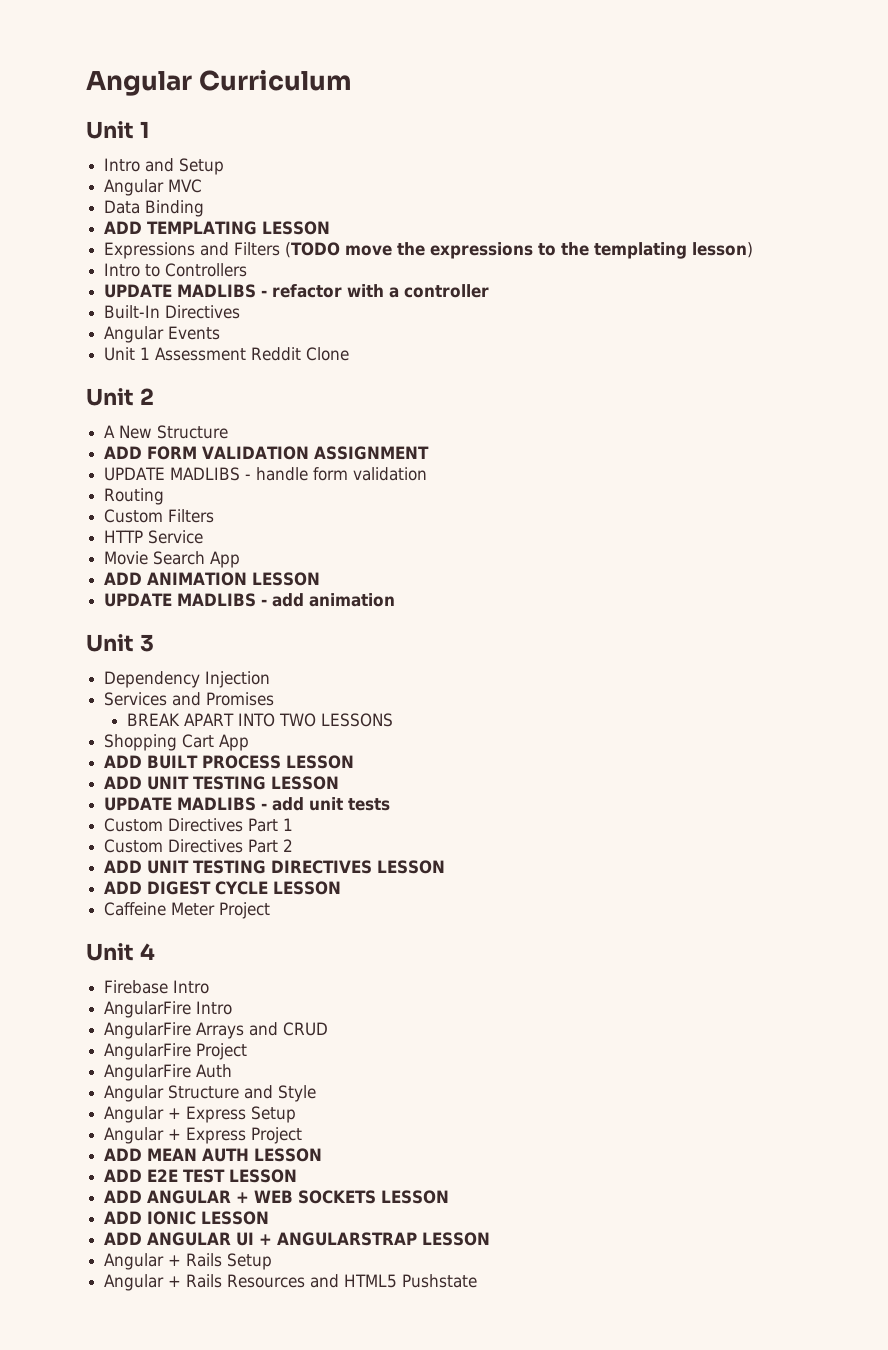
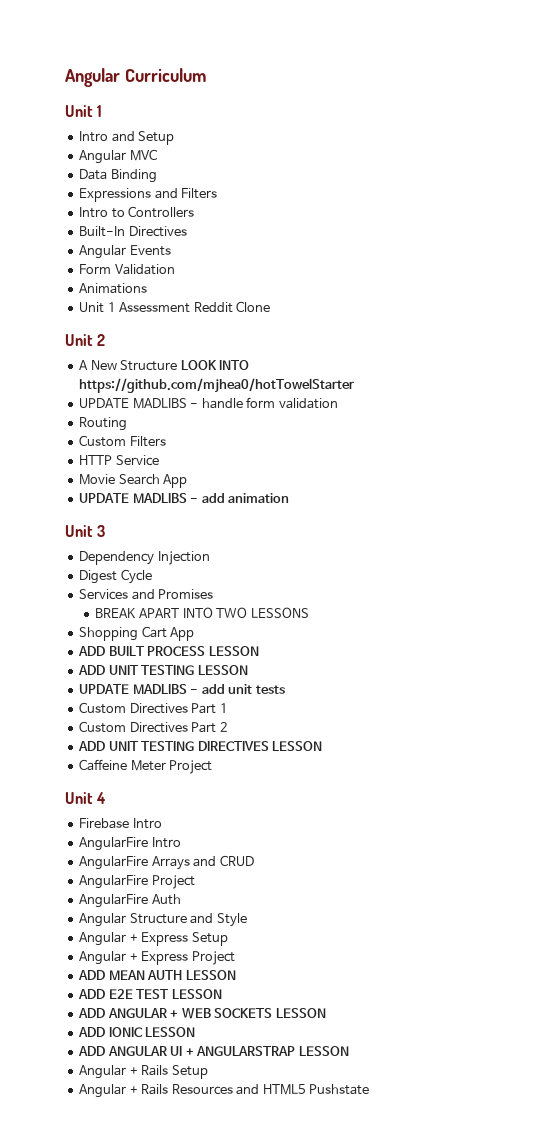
- ADD TEMPLATING LESSON
- Expressions and Filters (TODO move the expressions to the templating lesson)
+ Expressions and Filters
  Intro to Controllers
- UPDATE MADLIBS - refactor with a controller
+ Form Validation
+ Animations
- A New Structure
- ADD FORM VALIDATION ASSIGNMENT
+ A New Structure LOOK INTO https://github.com/mjhea0/hotTowelStarter
- ADD ANIMATION LESSON
+ Digest Cycle
- ADD DIGEST CYCLE LESSON

